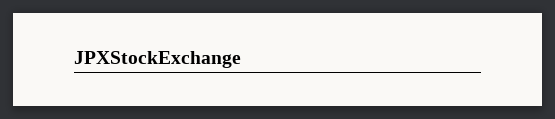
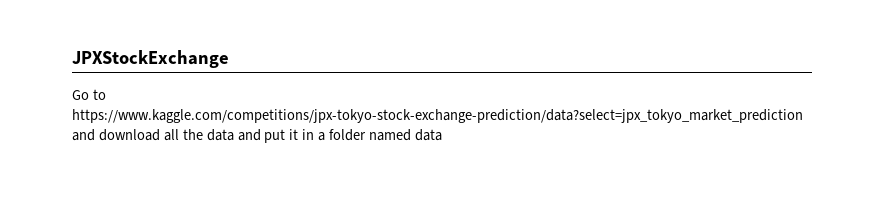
+ Go to https://www.kaggle.com/competitions/jpx-tokyo-stock-exchange-prediction/data?select=jpx_tokyo_market_prediction and download all the data and put it in a folder named data

